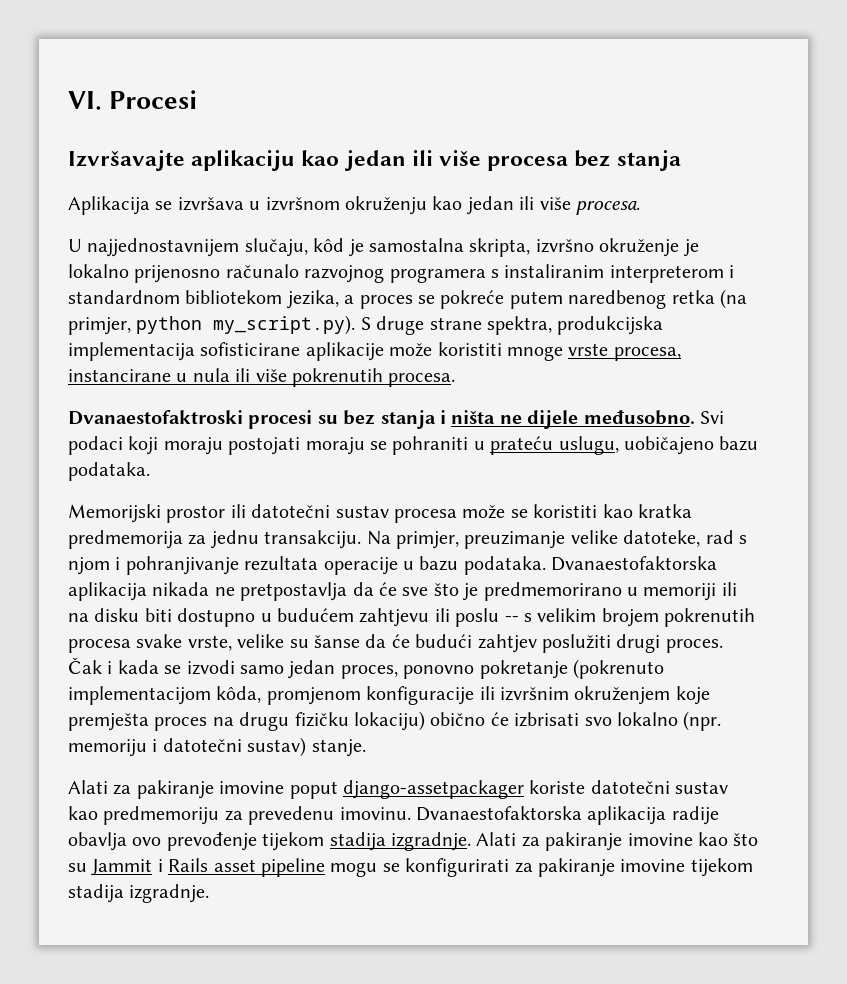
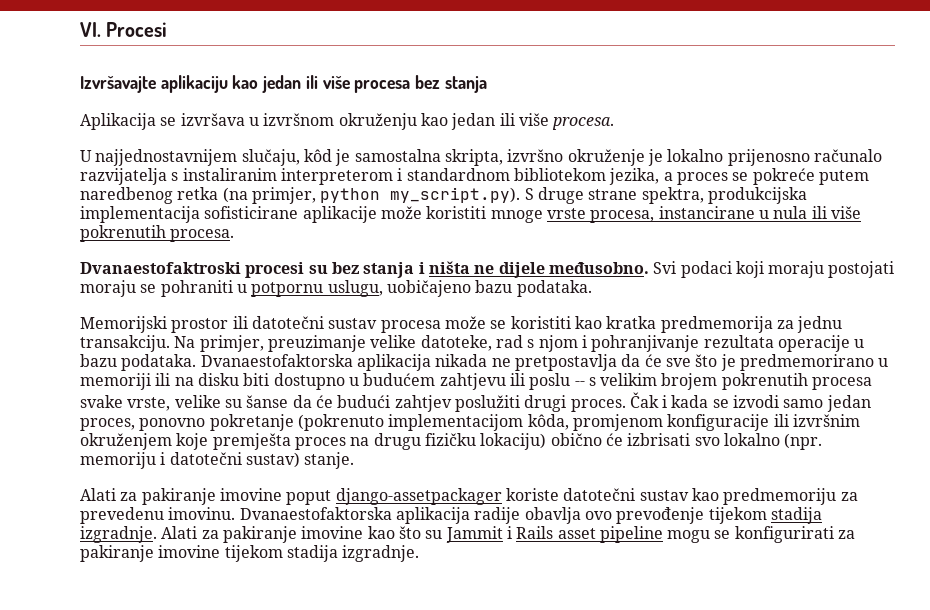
- U najjednostavnijem slučaju, kôd je samostalna skripta, izvršno okruženje je lokalno prijenosno računalo razvojnog programera s instaliranim interpreterom i standardnom bibliotekom jezika, a proces se pokreće putem naredbenog retka (na primjer, python my_script.py). S druge strane spektra, produkcijska implementacija sofisticirane aplikacije može koristiti mnoge vrste procesa, instancirane u nula ili više pokrenutih procesa.
+ U najjednostavnijem slučaju, kôd je samostalna skripta, izvršno okruženje je lokalno prijenosno računalo razvijatelja s instaliranim interpreterom i standardnom bibliotekom jezika, a proces se pokreće putem naredbenog retka (na primjer, python my_script.py). S druge strane spektra, produkcijska implementacija sofisticirane aplikacije može koristiti mnoge vrste procesa, instancirane u nula ili više pokrenutih procesa.
- Svi podaci koji moraju postojati moraju se pohraniti u prateću uslugu, uobičajeno bazu podataka.
+ Svi podaci koji moraju postojati moraju se pohraniti u potpornu uslugu, uobičajeno bazu podataka.

